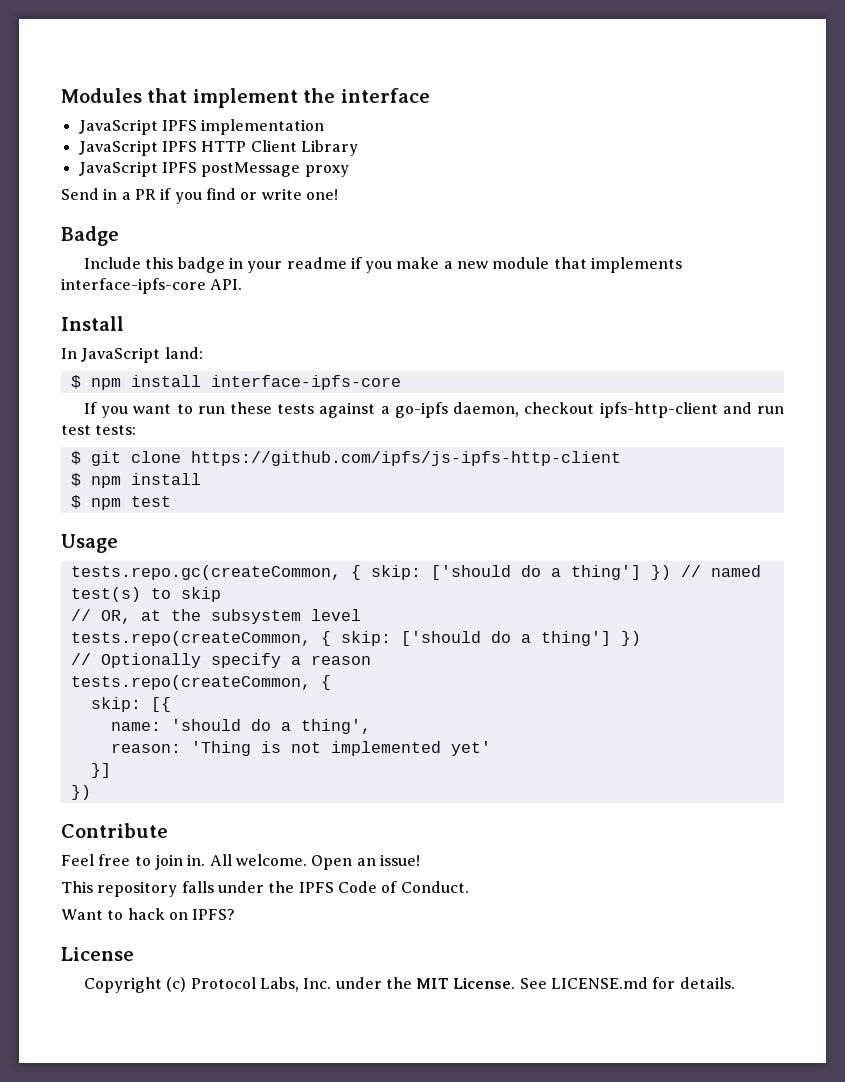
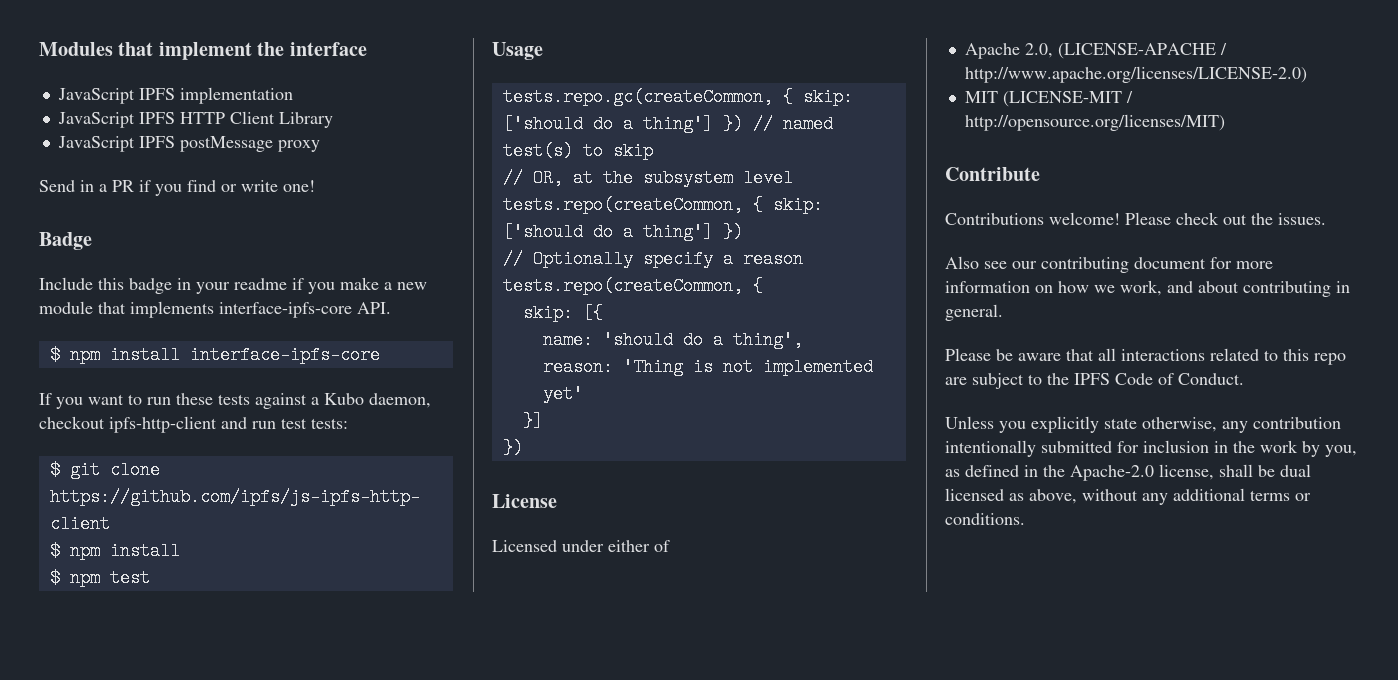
- Install
- In JavaScript land:
- If you want to run these tests against a go-ipfs daemon, checkout ipfs-http-client and run test tests:
+ If you want to run these tests against a Kubo daemon, checkout ipfs-http-client and run test tests:
+ License
+ Licensed under either of
+ Apache 2.0, (LICENSE-APACHE / http://www.apache.org/licenses/LICENSE-2.0)
+ MIT (LICENSE-MIT / http://opensource.org/licenses/MIT)
  Contribute
- Feel free to join in. All welcome. Open an issue!
- This repository falls under the IPFS Code of Conduct.
+ Contributions welcome! Please check out the issues.
+ Also see our contributing document for more information on how we work, and about contributing in general.
+ Please be aware that all interactions related to this repo are subject to the IPFS Code of Conduct.
- Want to hack on IPFS?
- License
- Copyright (c) Protocol Labs, Inc. under the MIT License. See LICENSE.md for details.
+ Unless you explicitly state otherwise, any contribution intentionally submitted for inclusion in the work by you, as defined in the Apache-2.0 license, shall be dual licensed as above, without any additional terms or conditions.

